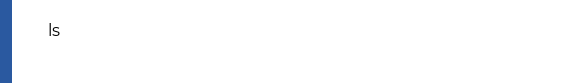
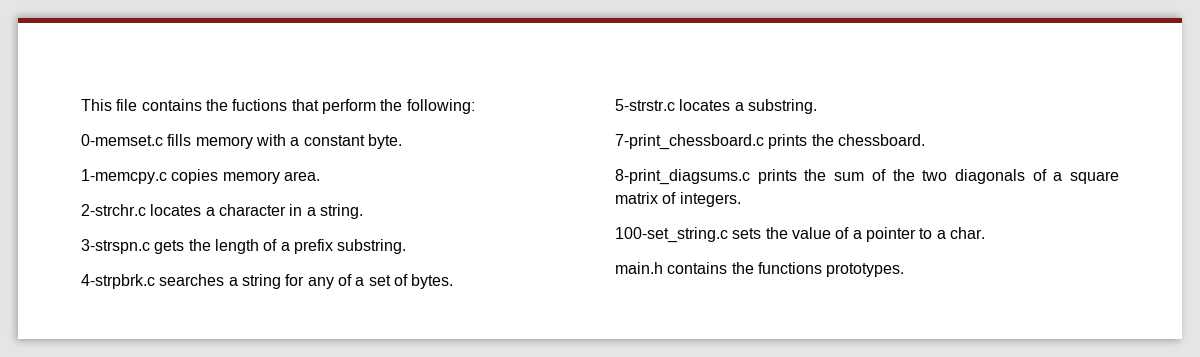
- ls
+ This file contains the fuctions that perform the following:
+ 0-memset.c fills memory with a constant byte.
+ 1-memcpy.c copies memory area.
+ 2-strchr.c locates a character in a string.
+ 3-strspn.c gets the length of a prefix substring.
+ 4-strpbrk.c searches a string for any of a set of bytes.
+ 5-strstr.c locates a substring.
+ 7-print_chessboard.c prints the chessboard.
+ 8-print_diagsums.c prints the sum of the two diagonals of a square matrix of integers.
+ 100-set_string.c sets the value of a pointer to a char.
+ main.h contains the functions prototypes.

